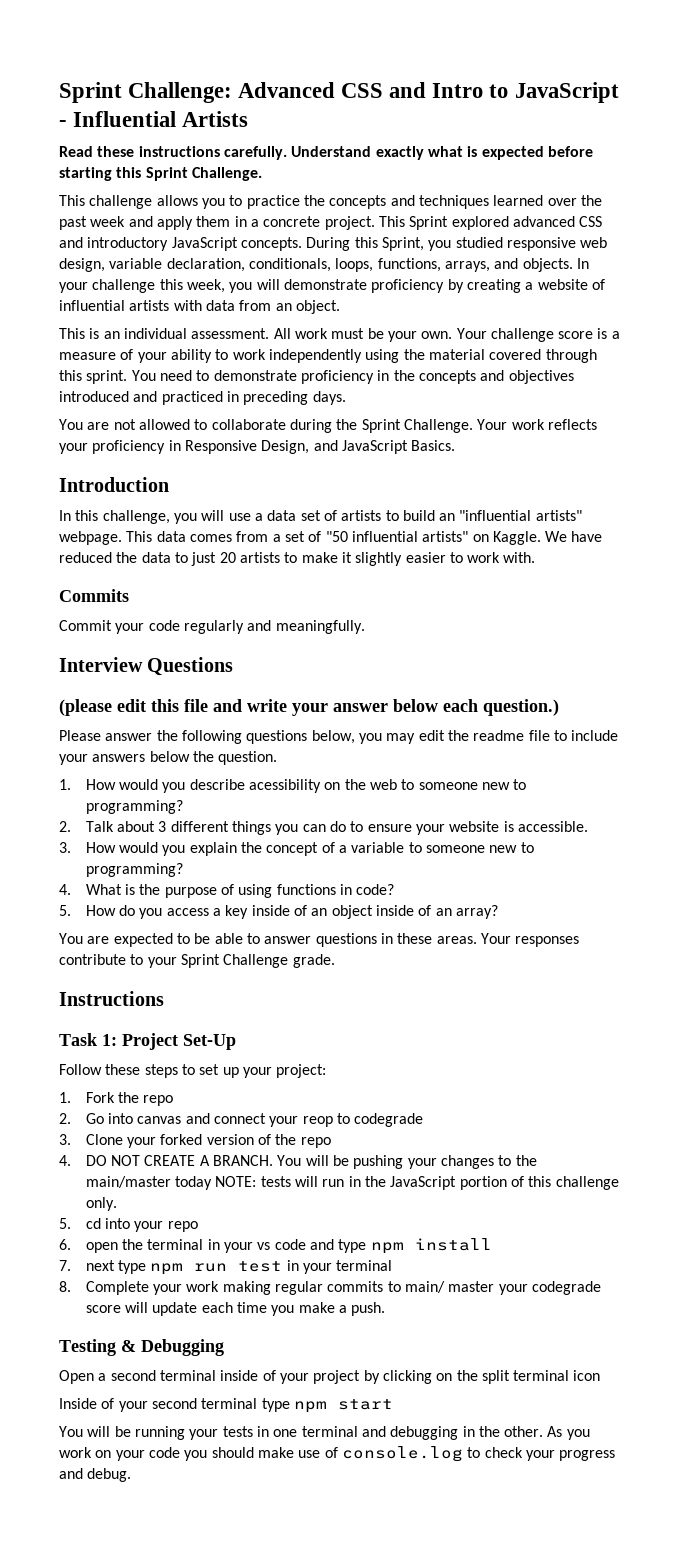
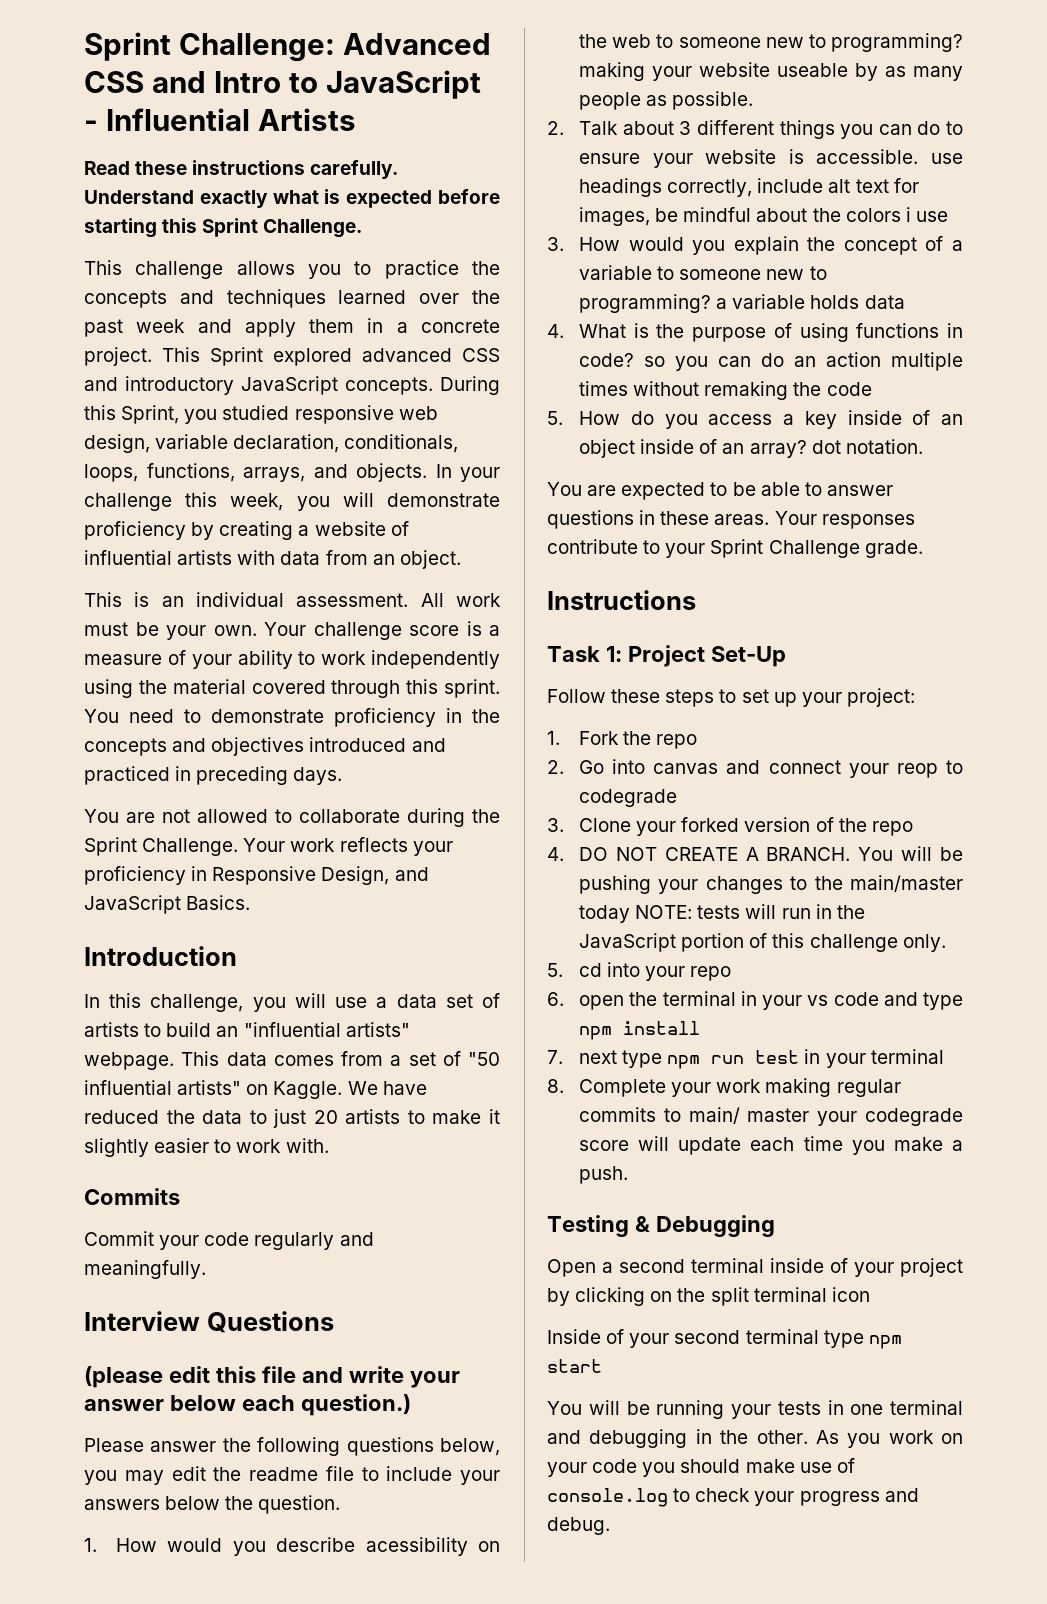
- 1. How would you describe acessibility on the web to someone new to programming?
+ 1. How would you describe acessibility on the web to someone new to programming? making your website useable by as many people as possible.
- 2. Talk about 3 different things you can do to ensure your website is accessible.
+ 2. Talk about 3 different things you can do to ensure your website is accessible. use headings correctly, include alt text for images, be mindful about the colors i use
- 3. How would you explain the concept of a variable to someone new to programming?
+ 3. How would you explain the concept of a variable to someone new to programming? a variable holds data
- 4. What is the purpose of using functions in code?
+ 4. What is the purpose of using functions in code? so you can do an action multiple times without remaking the code
- 5. How do you access a key inside of an object inside of an array?
+ 5. How do you access a key inside of an object inside of an array? dot notation.

